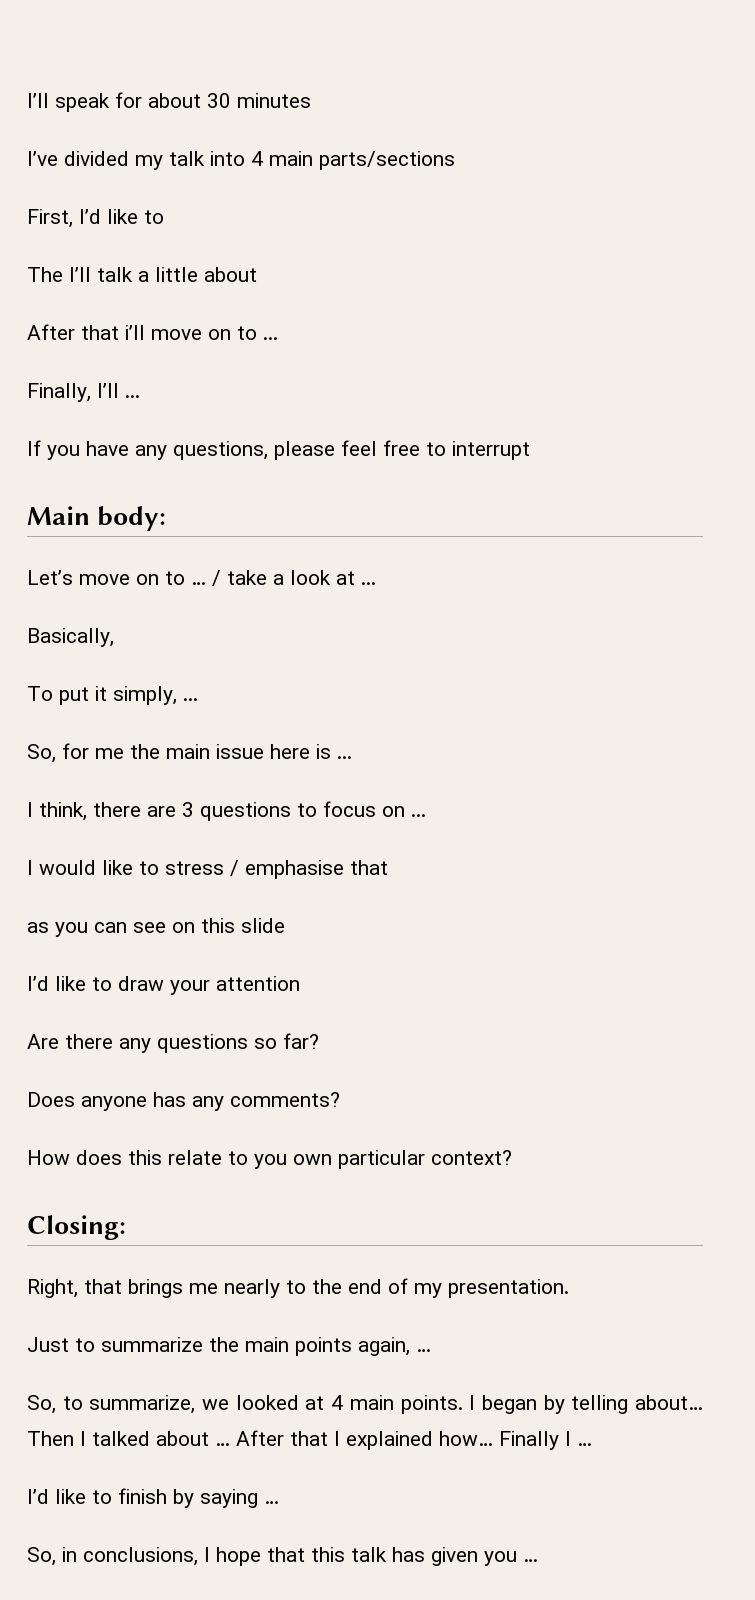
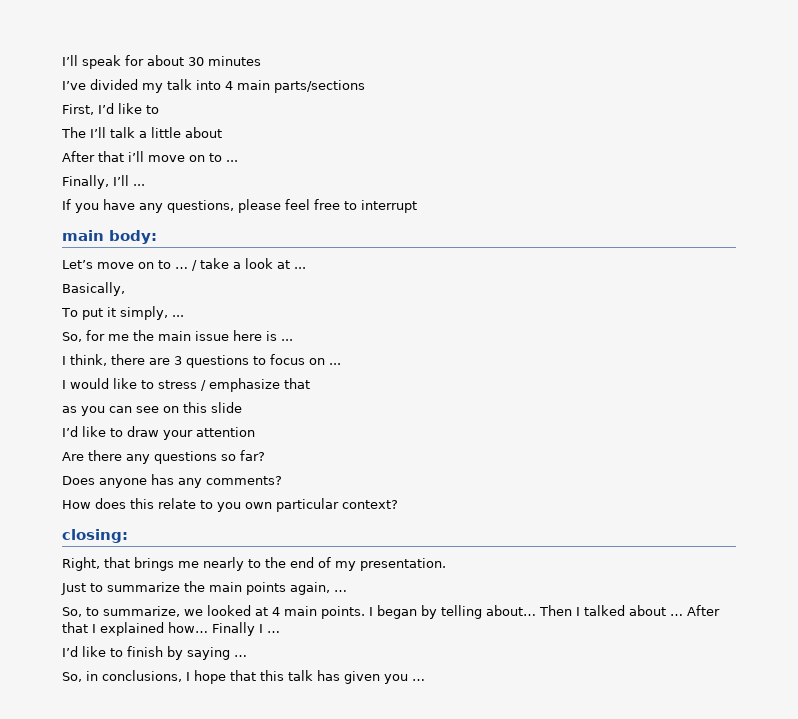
- Main body:
+ main body:
- I would like to stress / emphasise that
+ I would like to stress / emphasize that
- Closing:
+ closing:

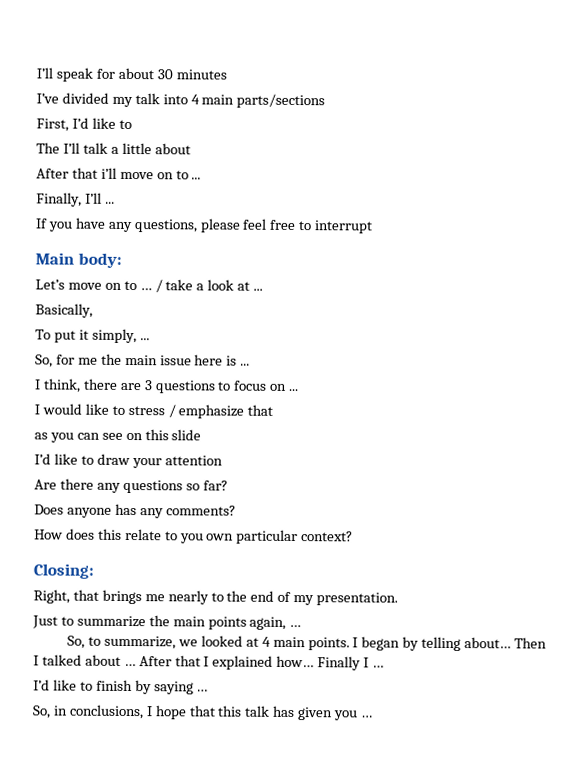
- main body:
+ Main body:
- closing:
+ Closing:

